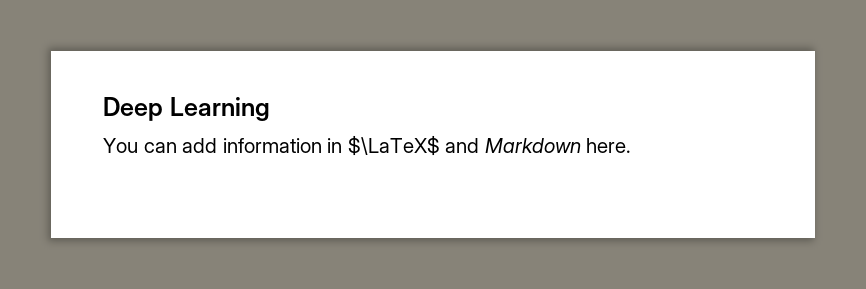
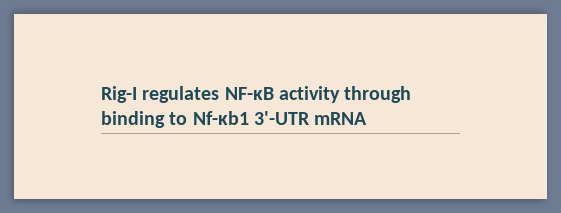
- Deep Learning
- You can add information in $\LaTeX$ and Markdown here.
+ Rig-I regulates NF-κB activity through binding to Nf-κb1 3'-UTR mRNA

